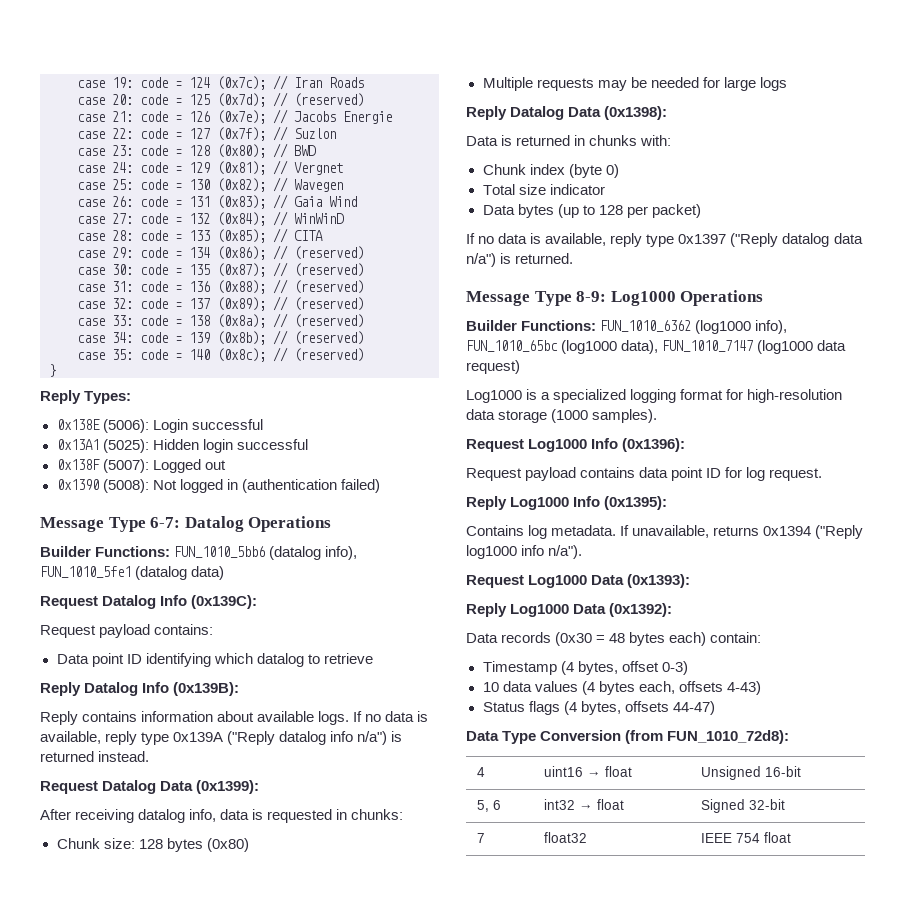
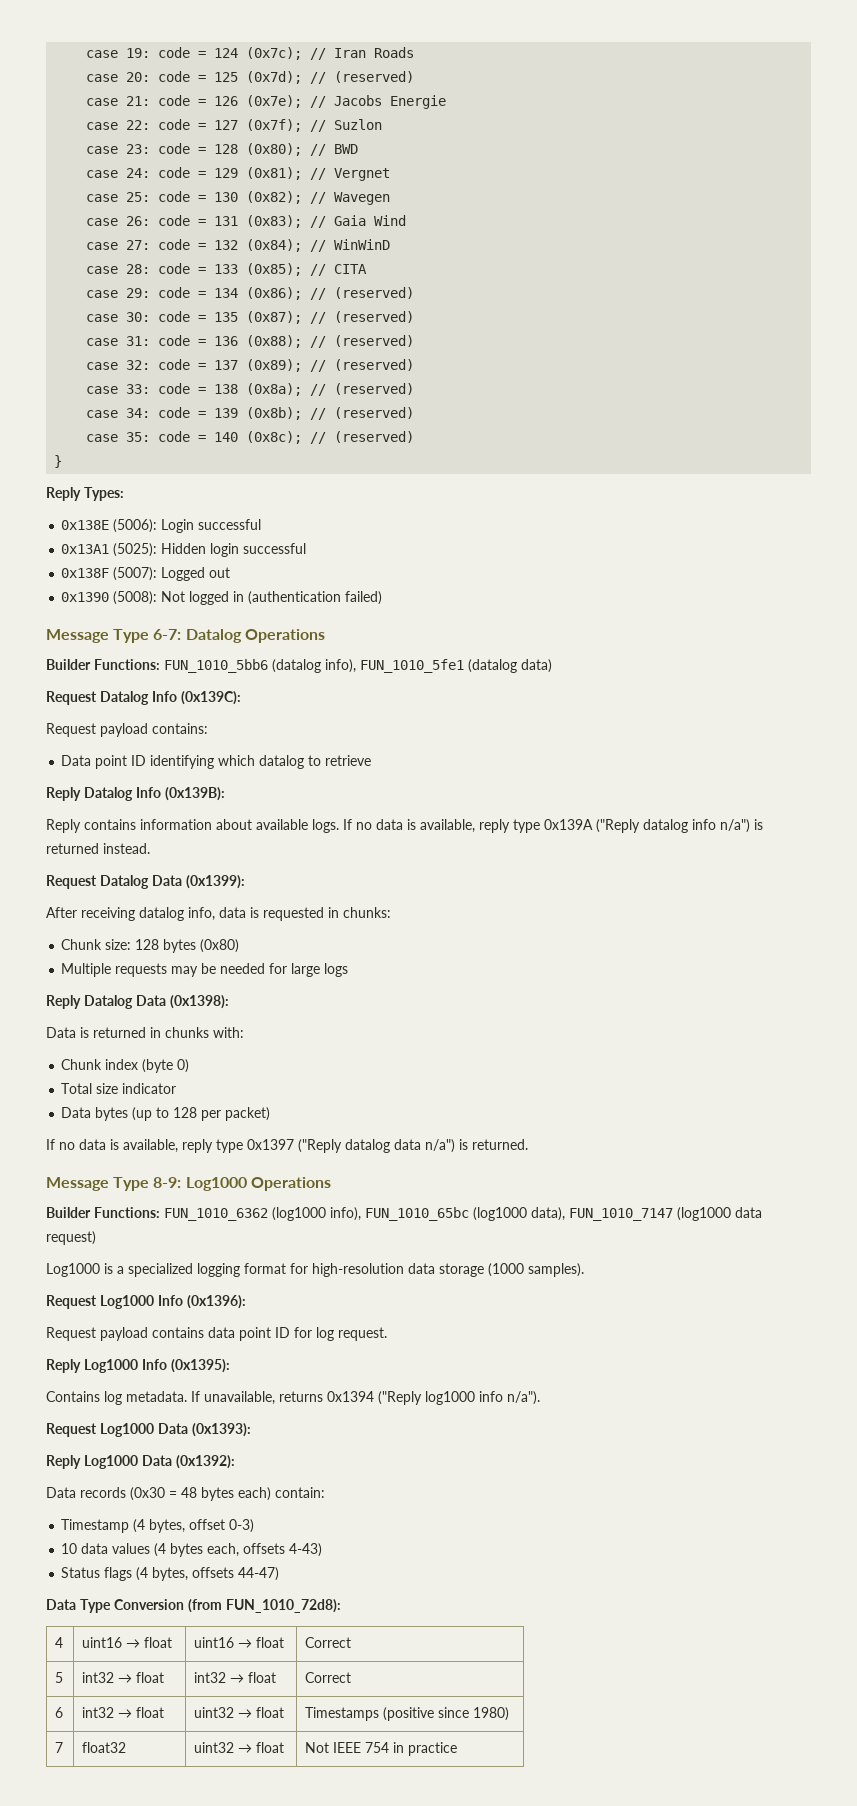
- 4 | uint16 → float | Unsigned 16-bit
- 5, 6 | int32 → float | Signed 32-bit
- 7 | float32 | IEEE 754 float
+ 4 | uint16 → float | uint16 → float | Correct
+ 5 | int32 → float | int32 → float | Correct
+ 6 | int32 → float | uint32 → float | Timestamps (positive since 1980)
+ 7 | float32 | uint32 → float | Not IEEE 754 in practice

